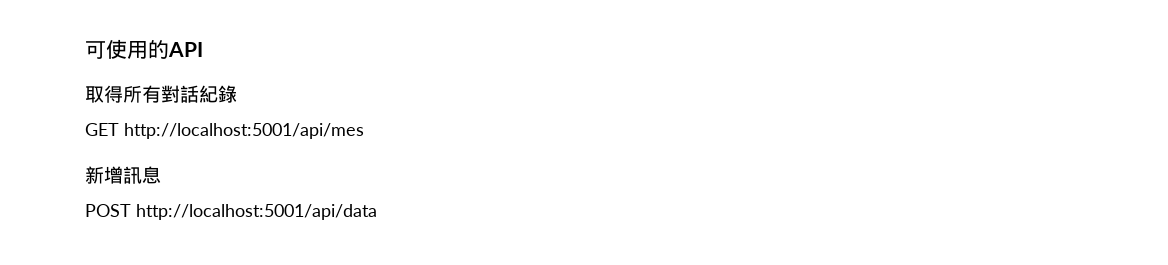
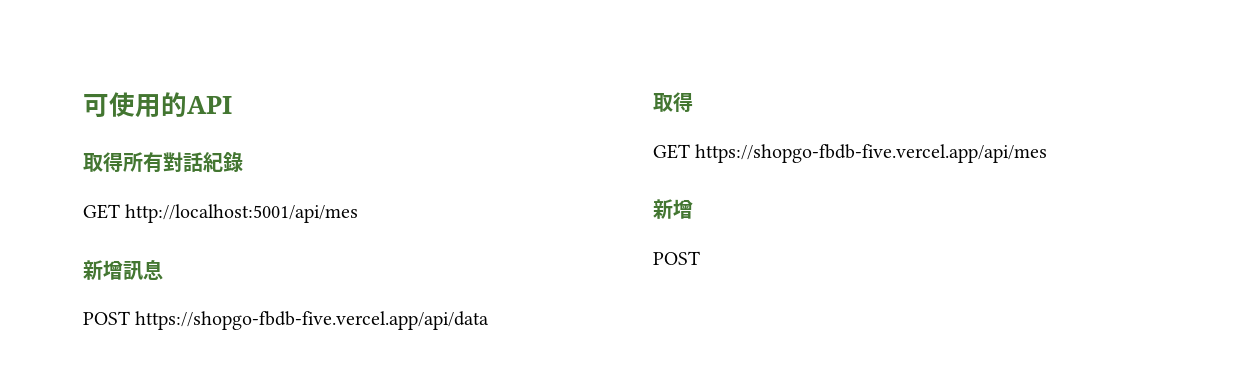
- POST http://localhost:5001/api/data
+ POST https://shopgo-fbdb-five.vercel.app/api/data
+ 取得
+ GET https://shopgo-fbdb-five.vercel.app/api/mes
+ 新增
+ POST

